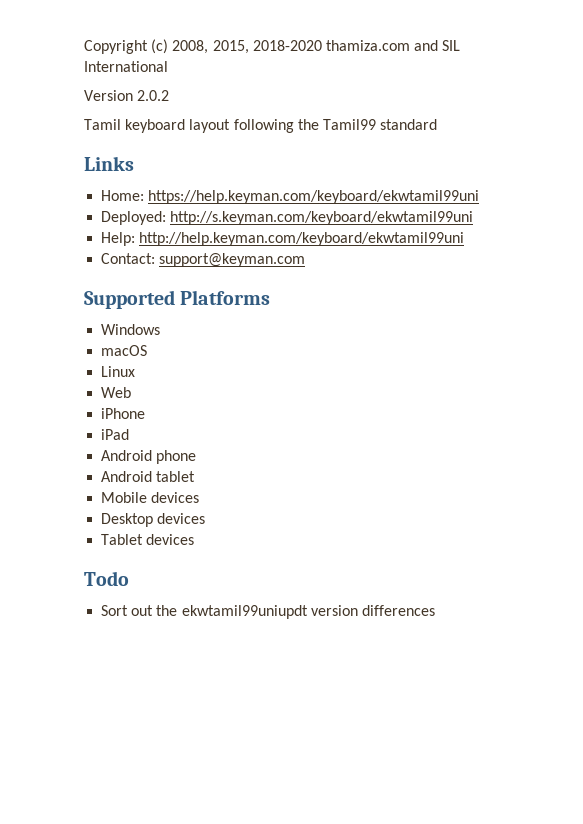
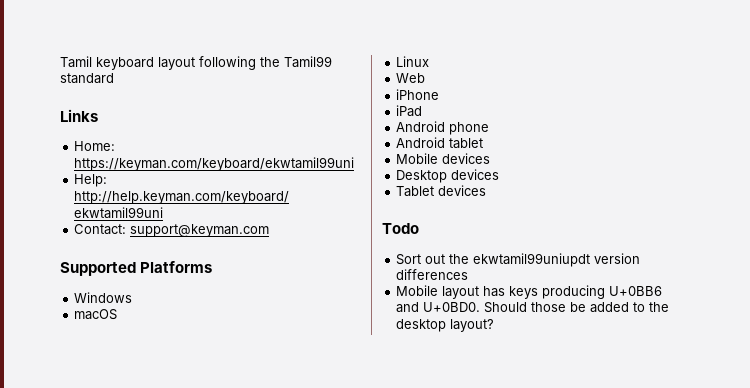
- Copyright (c) 2008, 2015, 2018-2020 thamiza.com and SIL International
- Version 2.0.2
- Home: https://help.keyman.com/keyboard/ekwtamil99uni
- Deployed: http://s.keyman.com/keyboard/ekwtamil99uni
+ Home: https://keyman.com/keyboard/ekwtamil99uni
+ Mobile layout has keys producing U+0BB6 and U+0BD0. Should those be added to the desktop layout?

